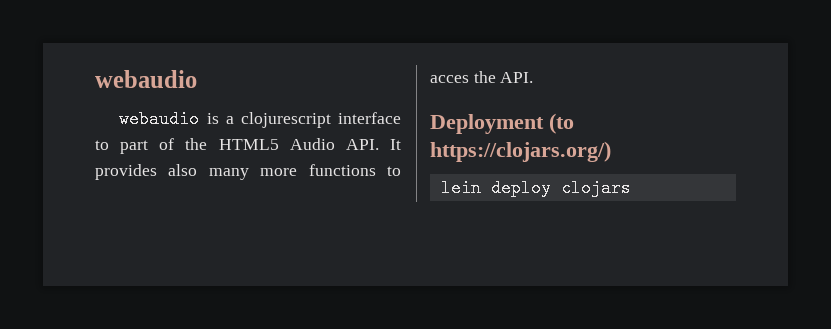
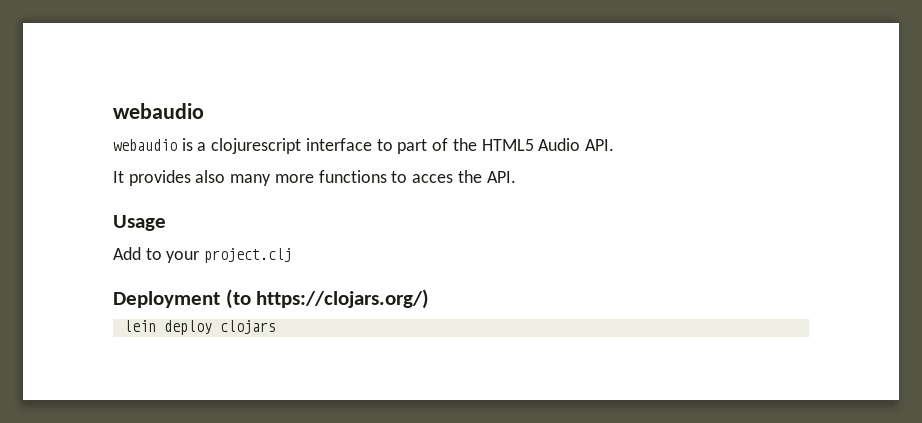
- webaudio is a clojurescript interface to part of the HTML5 Audio API. It provides also many more functions to acces the API.
+ webaudio is a clojurescript interface to part of the HTML5 Audio API.
+ It provides also many more functions to acces the API.
+ Usage
+ Add to your project.clj

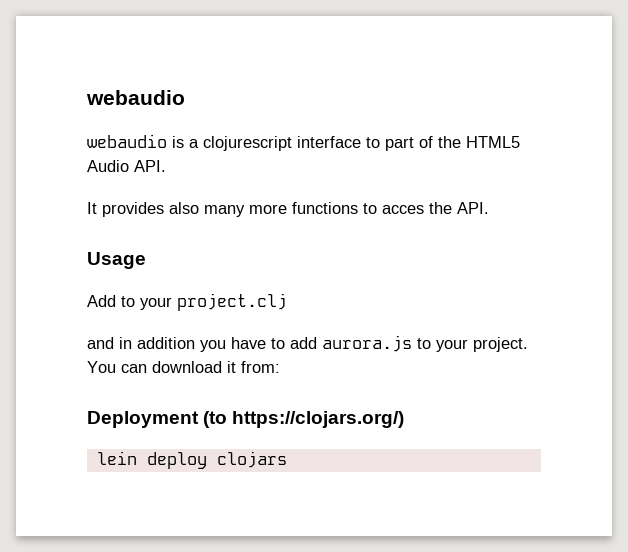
+ and in addition you have to add aurora.js to your project. You can download it from:

